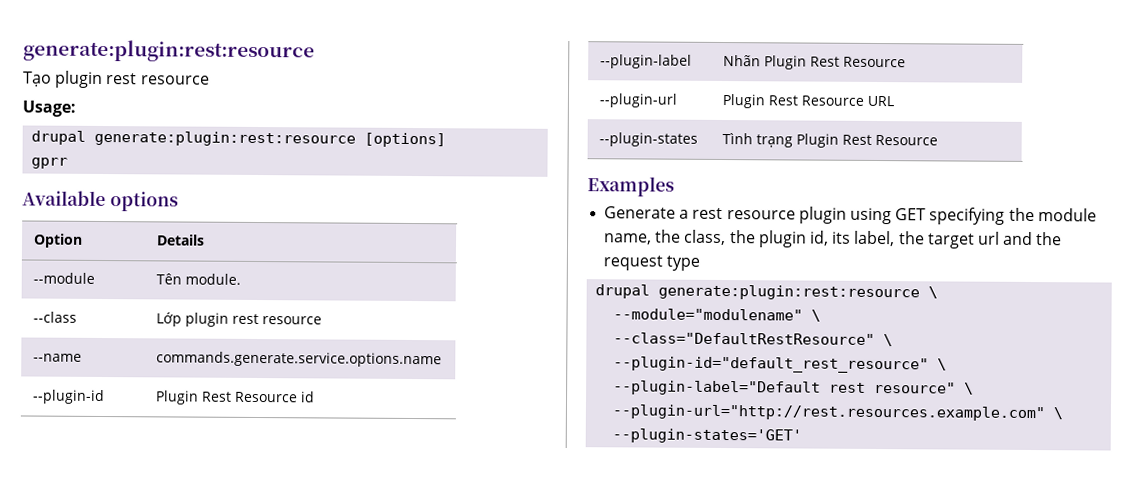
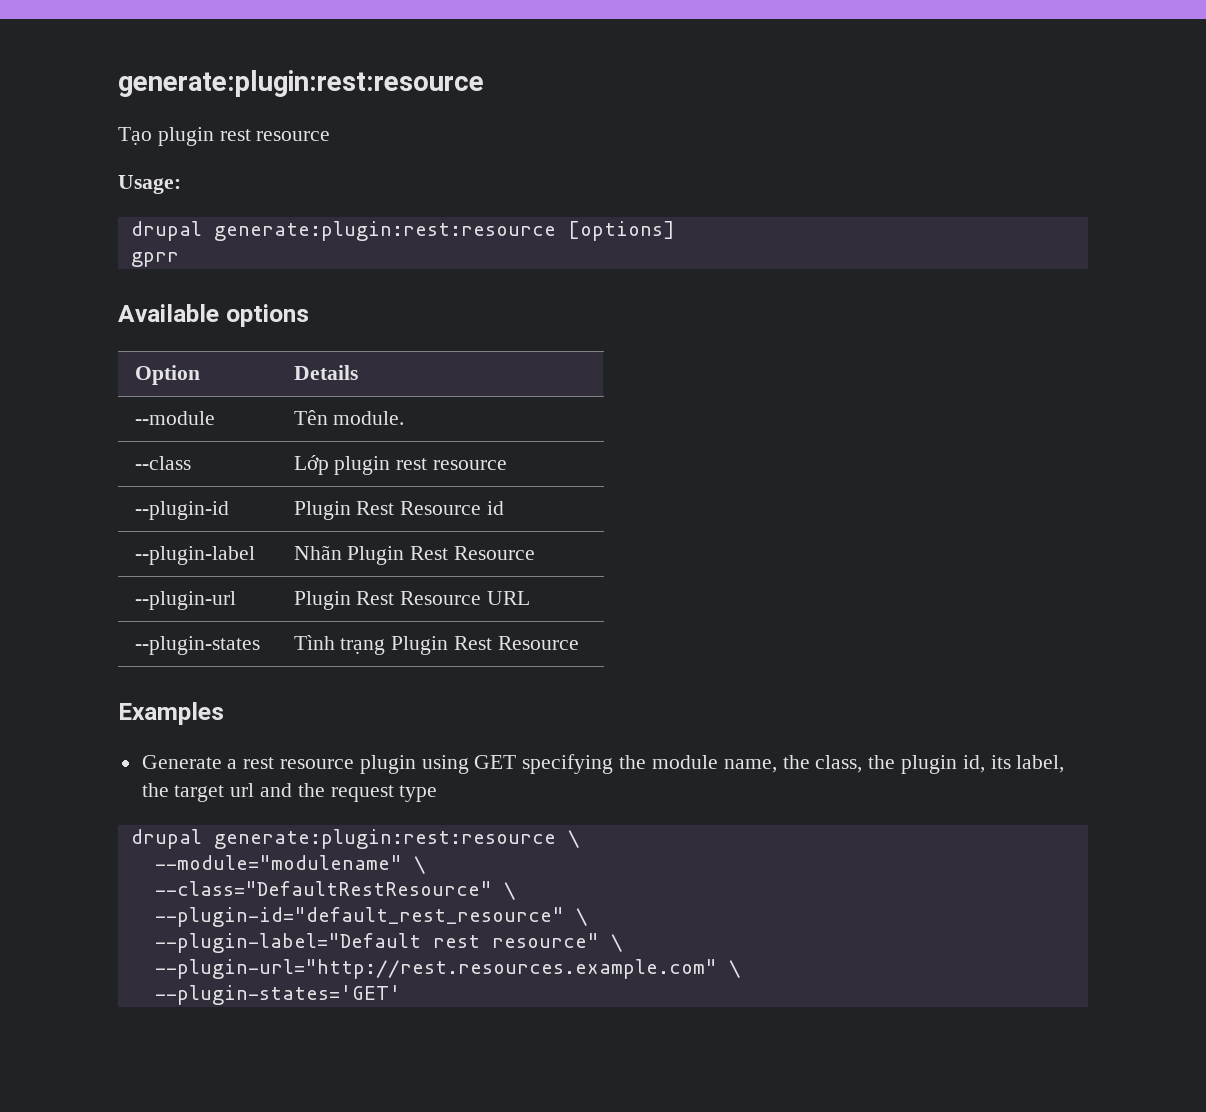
- --name | commands.generate.service.options.name

